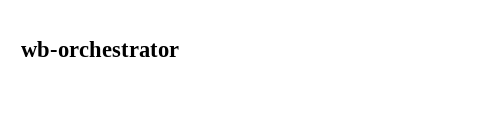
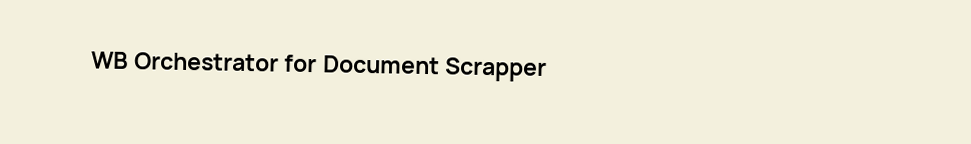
- wb-orchestrator
+ WB Orchestrator for Document Scrapper

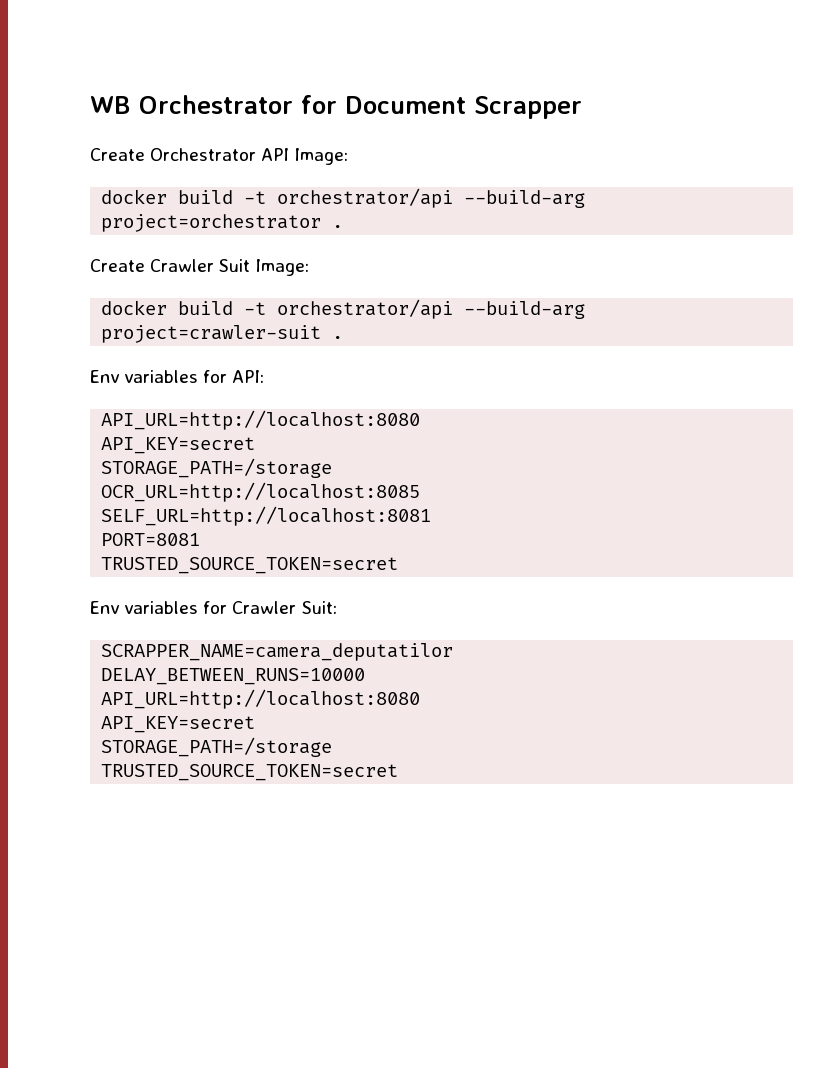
+ Create Orchestrator API Image:
+ docker build -t orchestrator/api --build-arg project=orchestrator .
+ Create Crawler Suit Image:
+ docker build -t orchestrator/api --build-arg project=crawler-suit .
+ Env variables for API:
+ API_URL=http://localhost:8080
+ API_KEY=secret
+ STORAGE_PATH=/storage
+ OCR_URL=http://localhost:8085
+ SELF_URL=http://localhost:8081
+ PORT=8081
+ TRUSTED_SOURCE_TOKEN=secret
+ Env variables for Crawler Suit:
+ SCRAPPER_NAME=camera_deputatilor
+ DELAY_BETWEEN_RUNS=10000
+ API_URL=http://localhost:8080
+ API_KEY=secret
+ STORAGE_PATH=/storage
+ TRUSTED_SOURCE_TOKEN=secret

